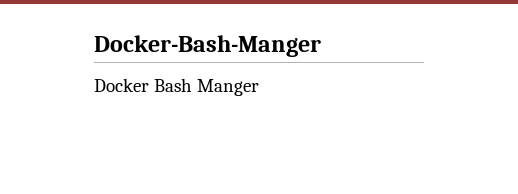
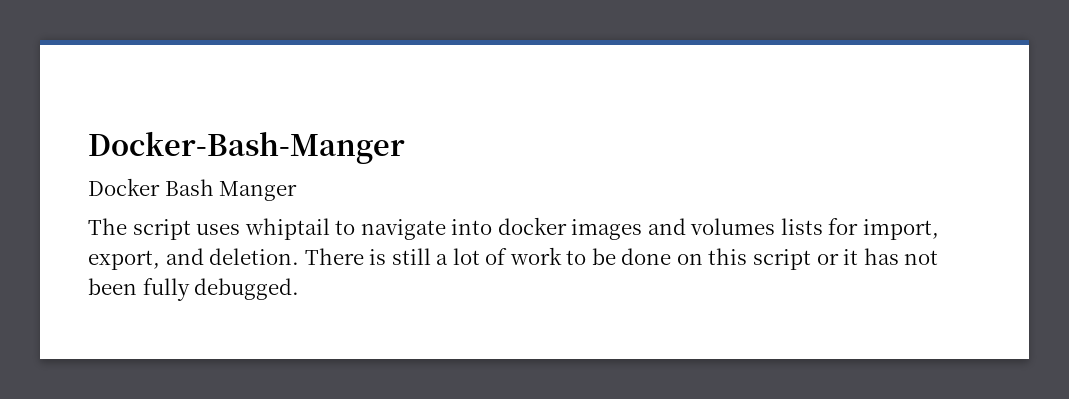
+ The script uses whiptail to navigate into docker images and volumes lists for import, export, and deletion. There is still a lot of work to be done on this script or it has not been fully debugged.

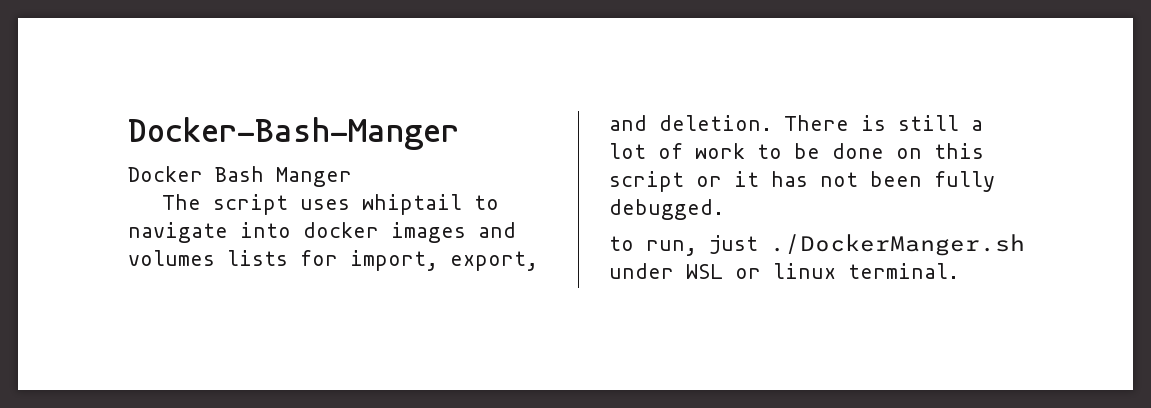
+ to run, just ./DockerManger.sh under WSL or linux terminal.

